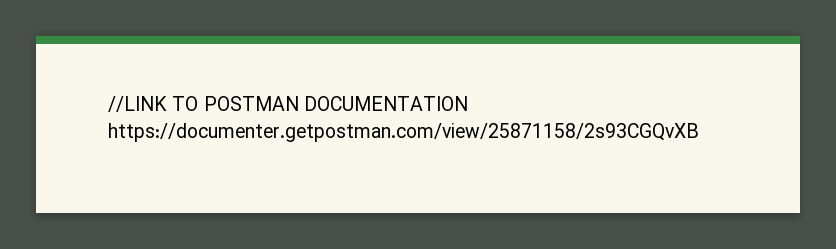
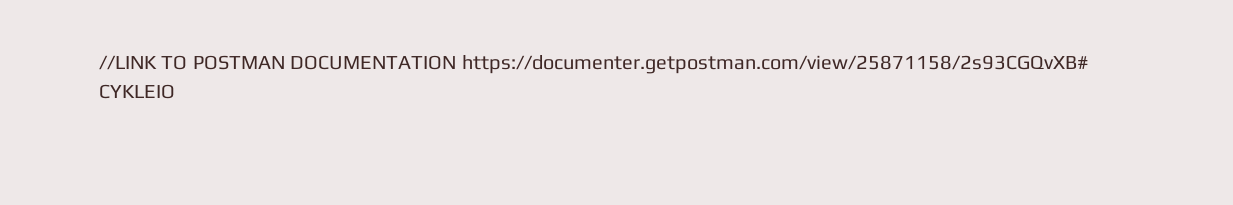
- //LINK TO POSTMAN DOCUMENTATION https://documenter.getpostman.com/view/25871158/2s93CGQvXB
+ //LINK TO POSTMAN DOCUMENTATION https://documenter.getpostman.com/view/25871158/2s93CGQvXB# CYKLEIO

